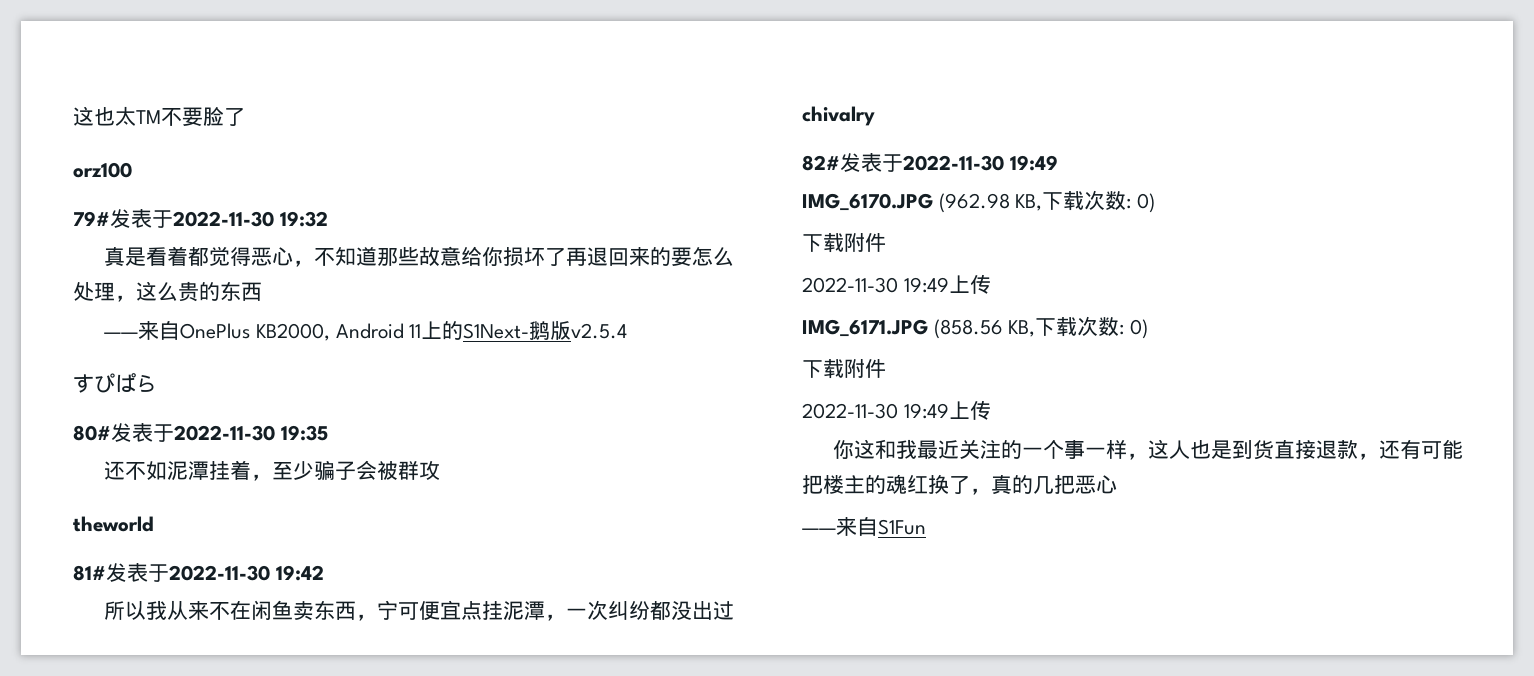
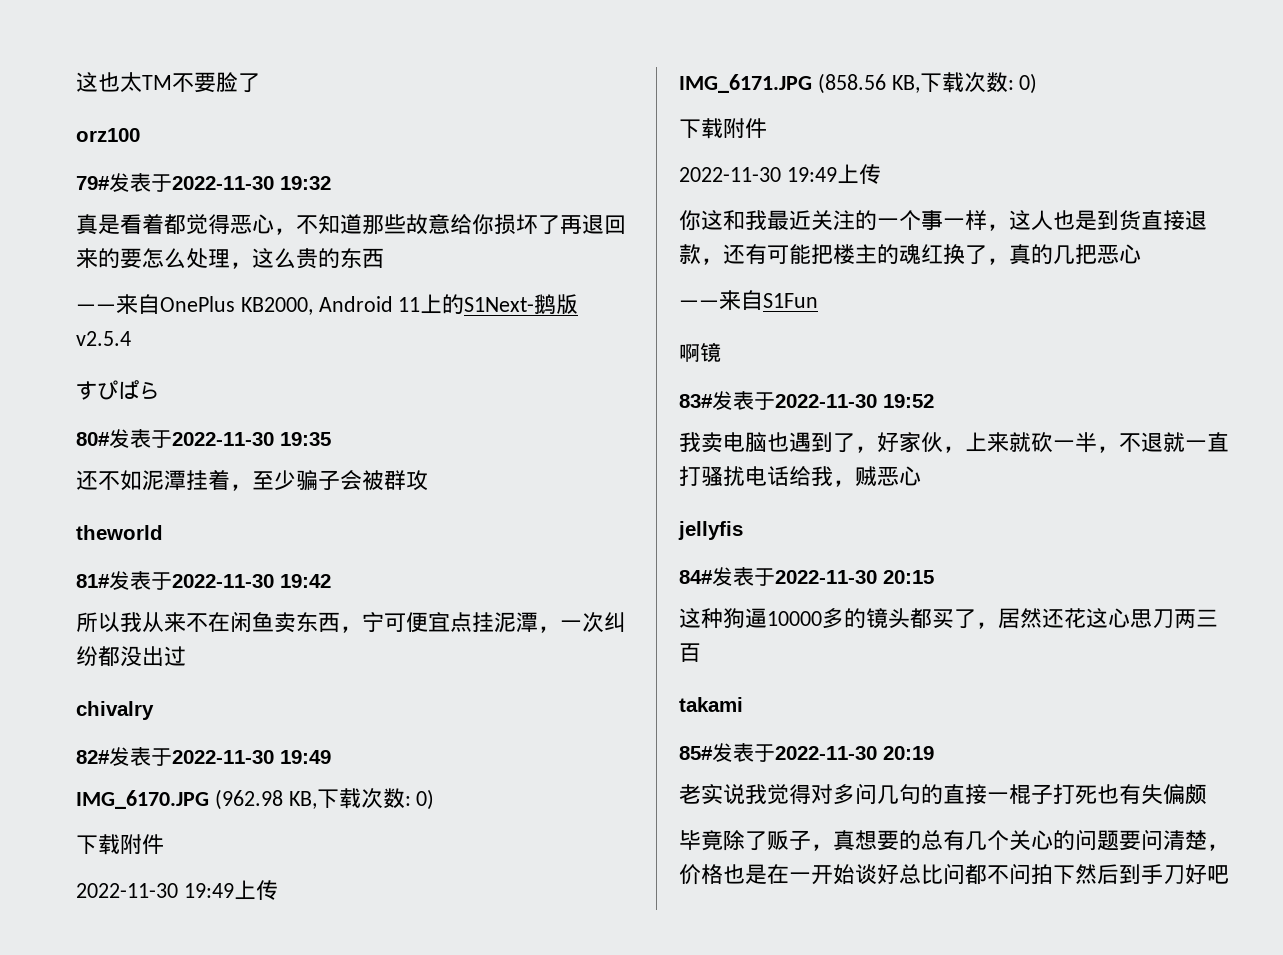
+ 啊镜
+ 83#发表于2022-11-30 19:52
+ 我卖电脑也遇到了，好家伙，上来就砍一半，不退就一直打骚扰电话给我，贼恶心
+ jellyfis
+ 84#发表于2022-11-30 20:15
+ 这种狗逼10000多的镜头都买了，居然还花这心思刀两三百
+ takami
+ 85#发表于2022-11-30 20:19
+ 老实说我觉得对多问几句的直接一棍子打死也有失偏颇
+ 毕竟除了贩子，真想要的总有几个关心的问题要问清楚，价格也是在一开始谈好总比问都不问拍下然后到手刀好吧

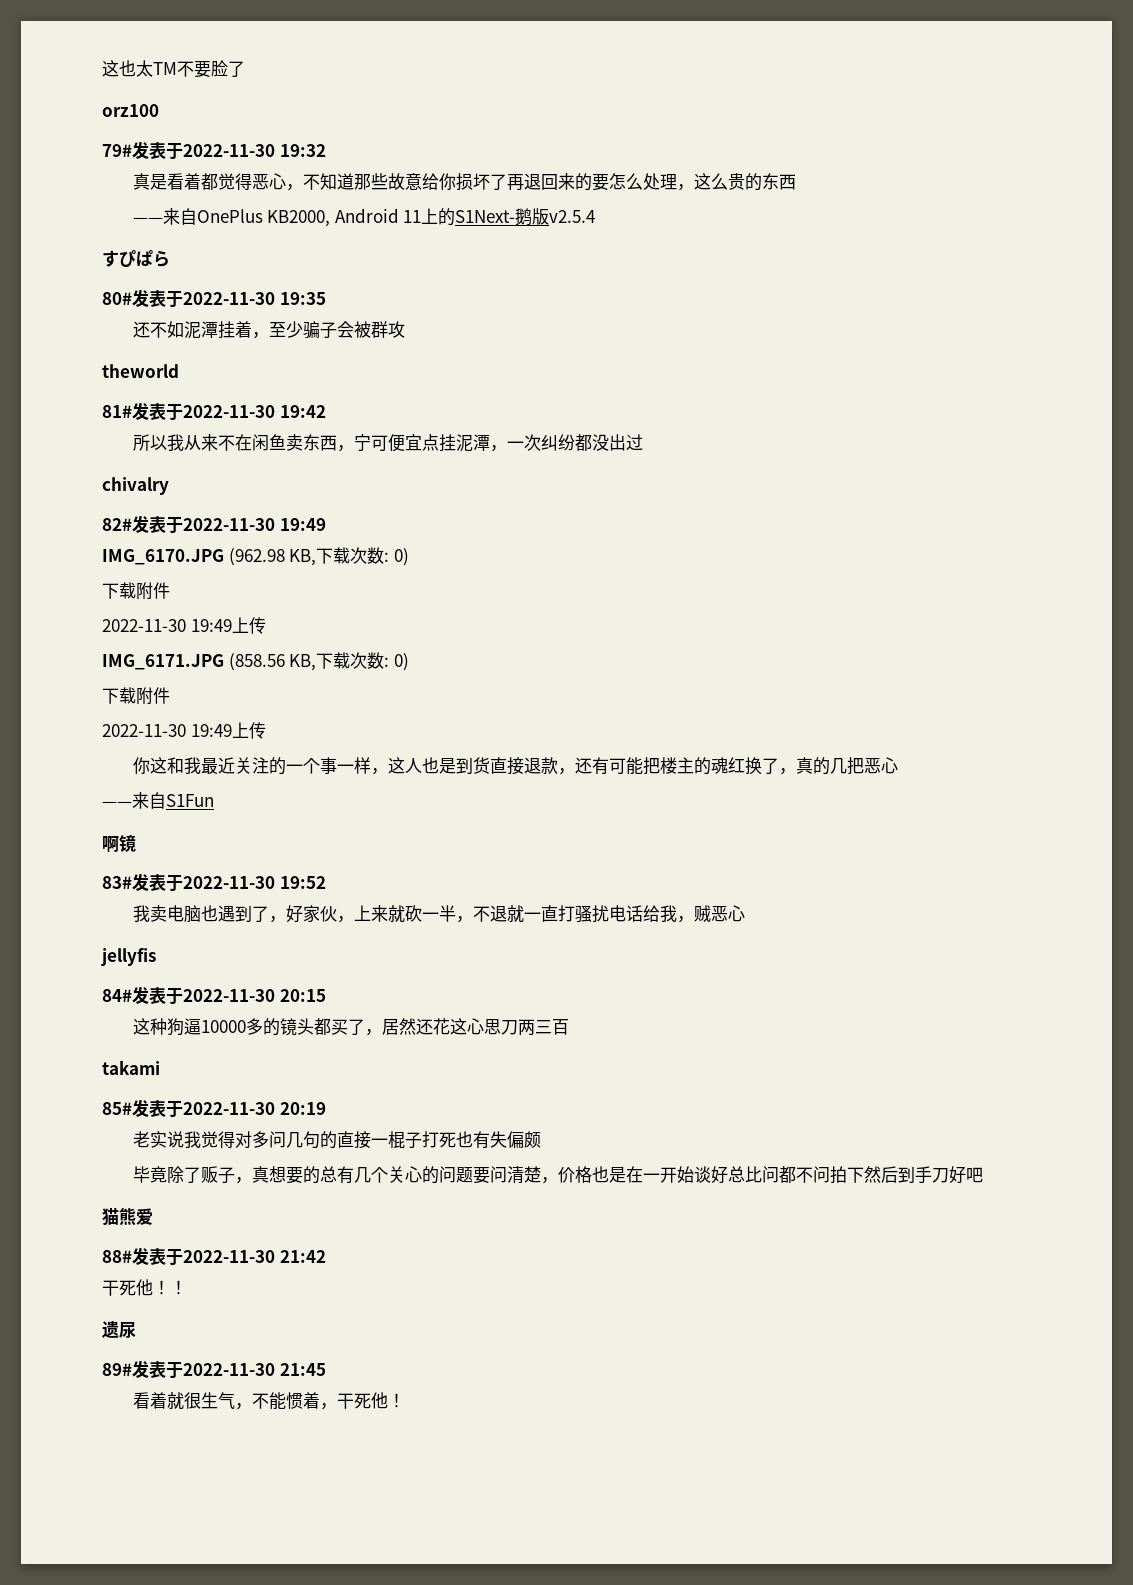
+ 猫熊爱
+ 88#发表于2022-11-30 21:42
+ 干死他！！
+ 遗尿
+ 89#发表于2022-11-30 21:45
+ 看着就很生气，不能惯着，干死他！

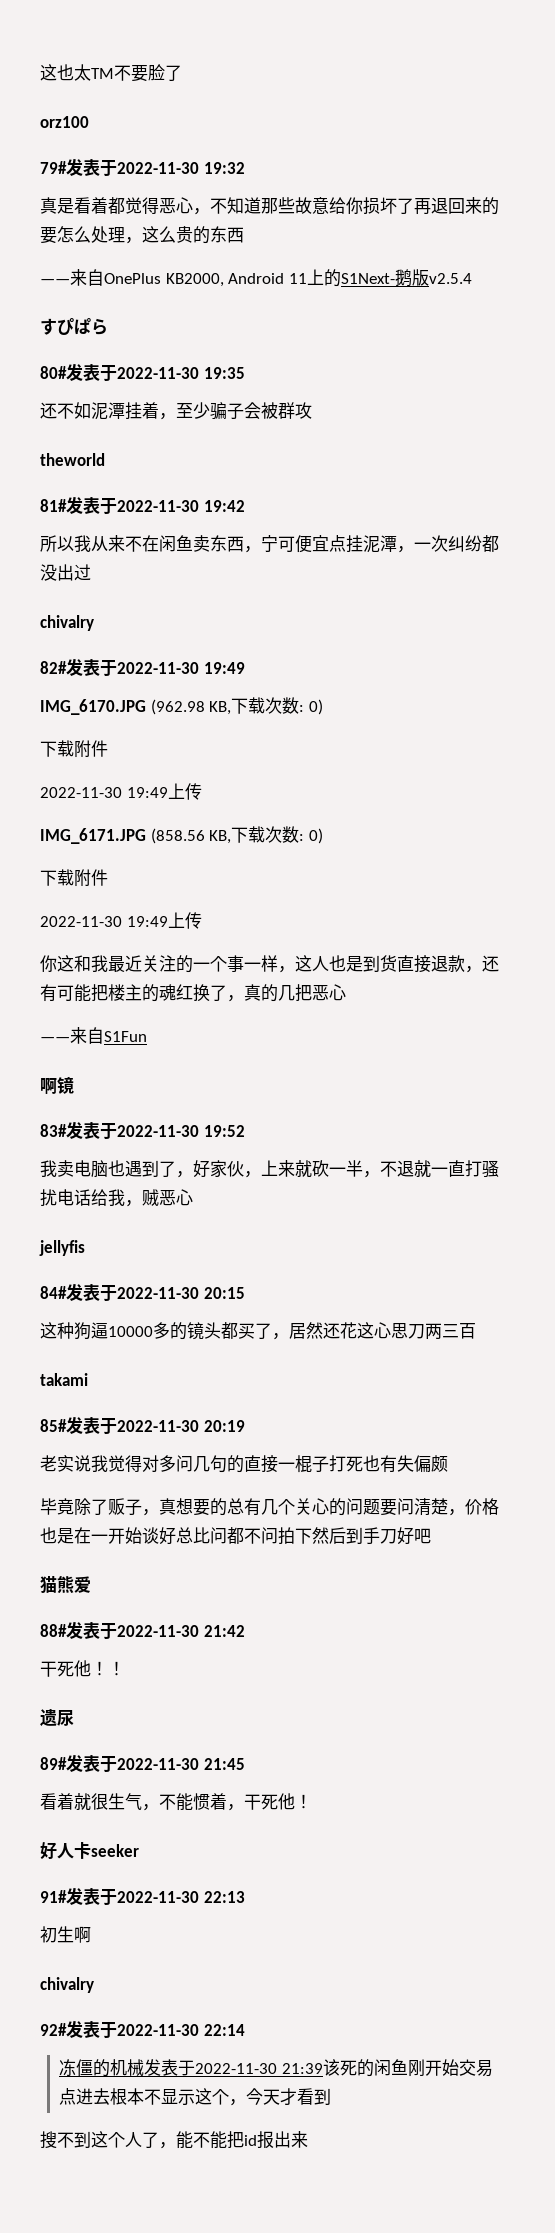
+ 好人卡seeker
+ 91#发表于2022-11-30 22:13
+ 初生啊
+ chivalry
+ 92#发表于2022-11-30 22:14
+ 冻僵的机械发表于2022-11-30 21:39该死的闲鱼刚开始交易点进去根本不显示这个，今天才看到
+ 搜不到这个人了，能不能把id报出来

